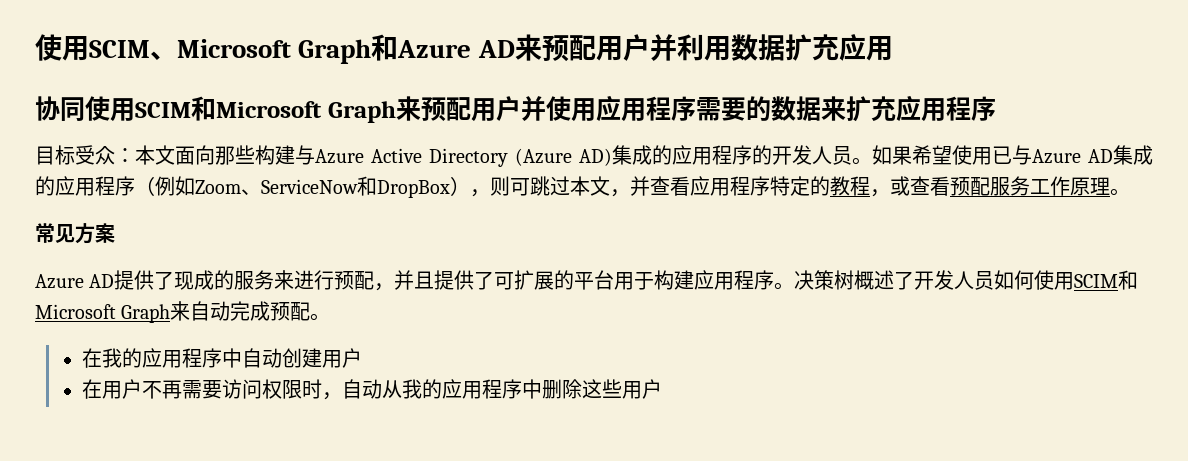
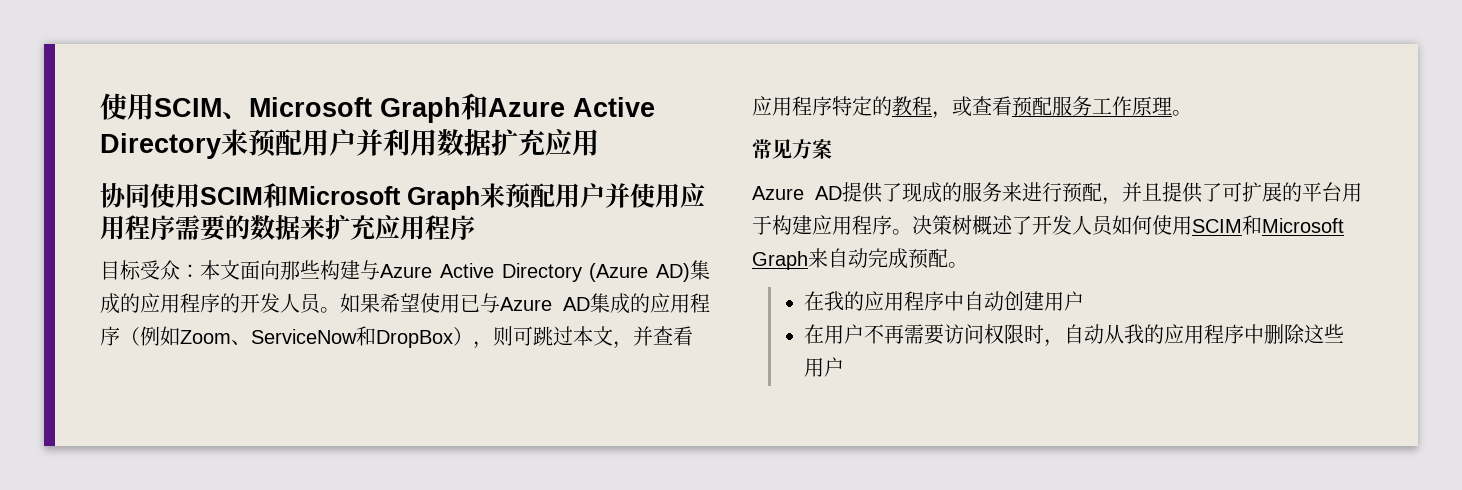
- 使用SCIM、Microsoft Graph和Azure AD来预配用户并利用数据扩充应用
+ 使用SCIM、Microsoft Graph和Azure Active Directory来预配用户并利用数据扩充应用

